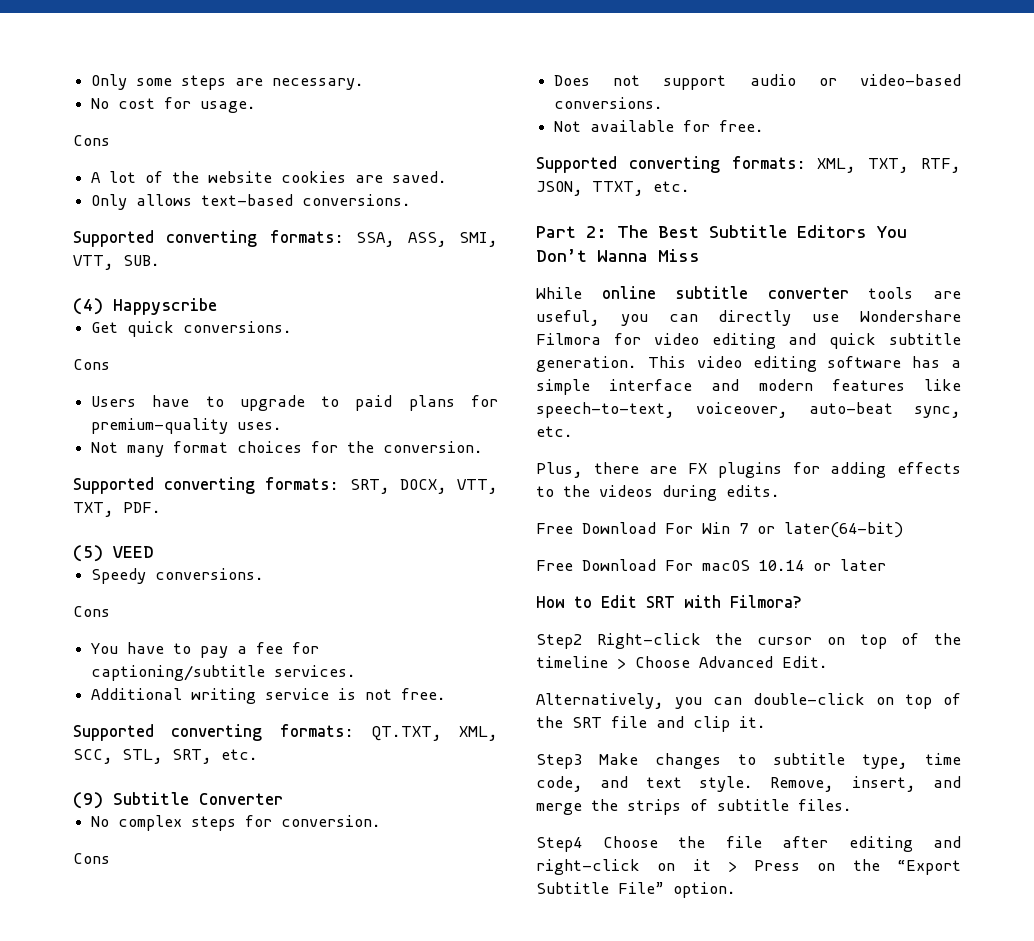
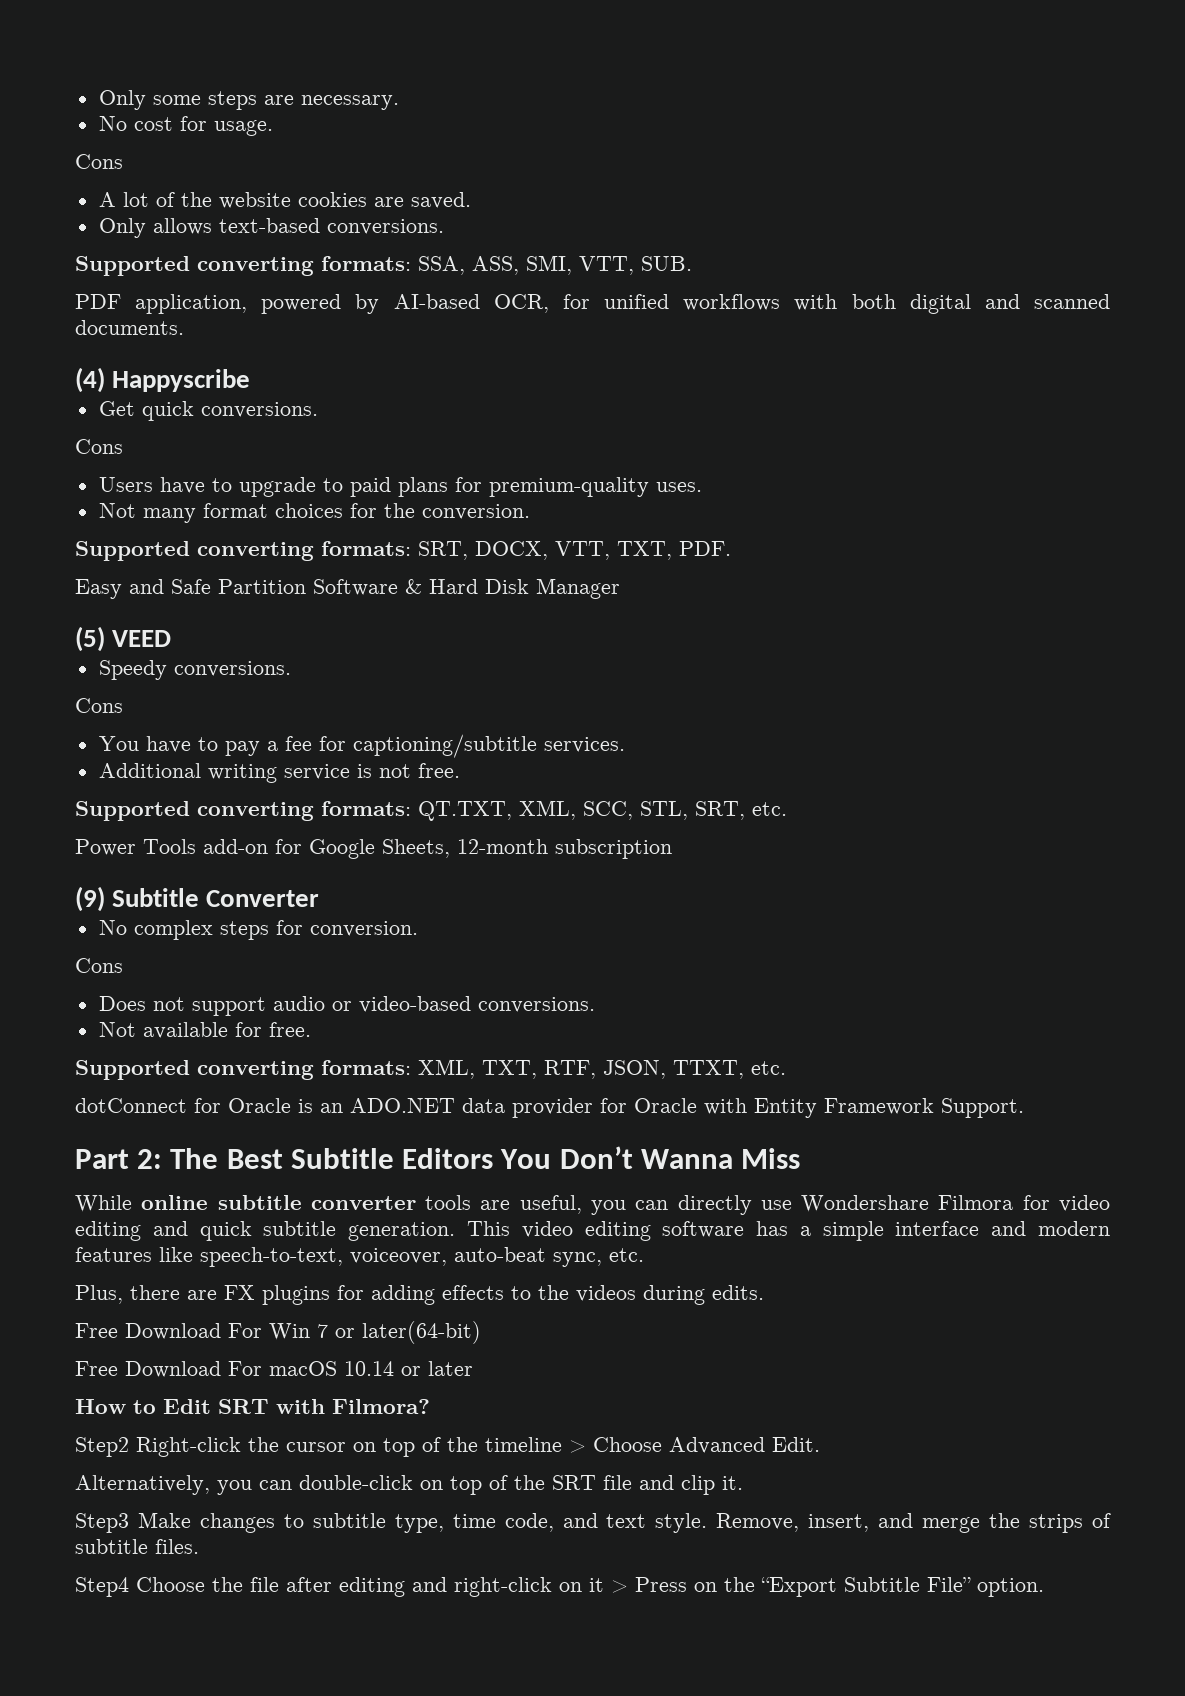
+ PDF application, powered by AI-based OCR, for unified workflows with both digital and scanned documents.
+ Easy and Safe Partition Software & Hard Disk Manager
+ Power Tools add-on for Google Sheets, 12-month subscription
+ dotConnect for Oracle is an ADO.NET data provider for Oracle with Entity Framework Support.

